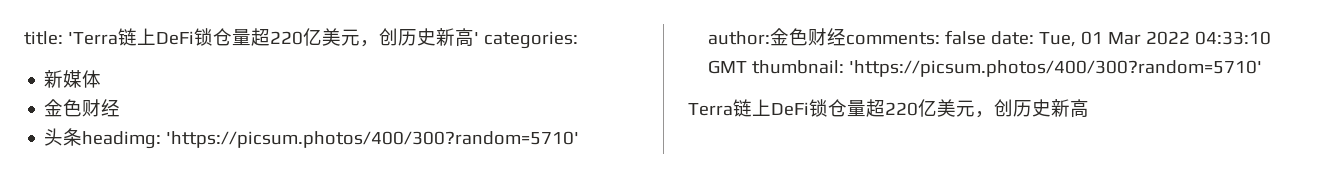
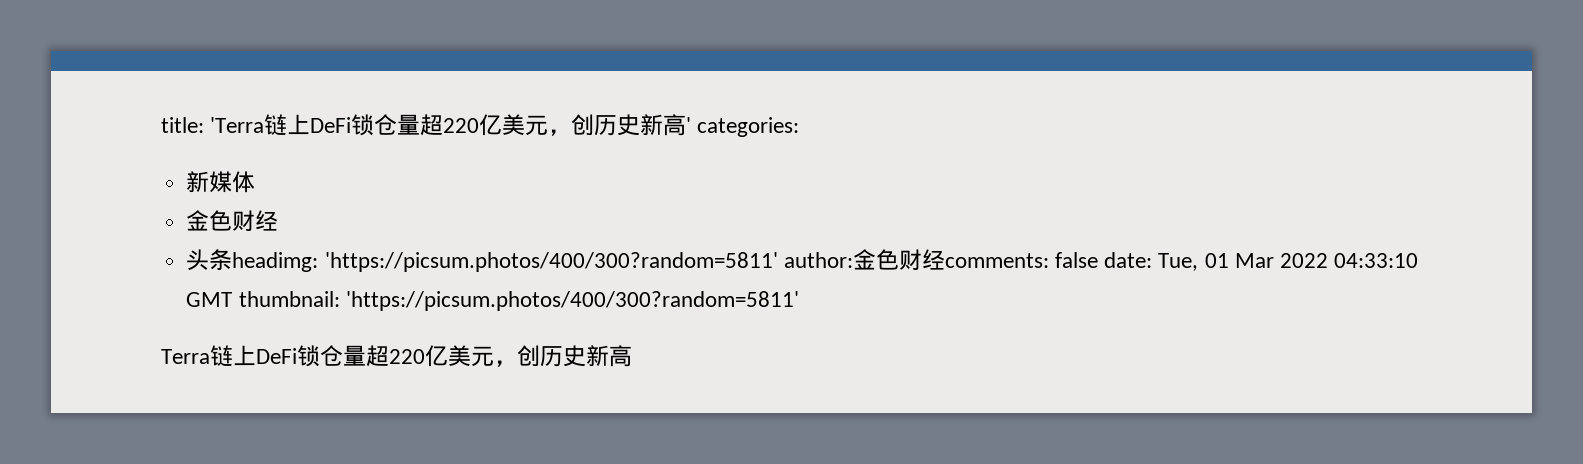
- 头条headimg: 'https://picsum.photos/400/300?random=5710' author:金色财经comments: false date: Tue, 01 Mar 2022 04:33:10 GMT thumbnail: 'https://picsum.photos/400/300?random=5710'
+ 头条headimg: 'https://picsum.photos/400/300?random=5811' author:金色财经comments: false date: Tue, 01 Mar 2022 04:33:10 GMT thumbnail: 'https://picsum.photos/400/300?random=5811'

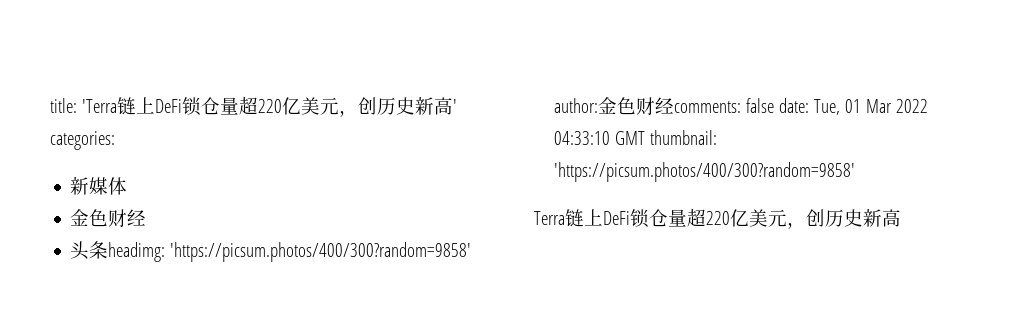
- 头条headimg: 'https://picsum.photos/400/300?random=5811' author:金色财经comments: false date: Tue, 01 Mar 2022 04:33:10 GMT thumbnail: 'https://picsum.photos/400/300?random=5811'
+ 头条headimg: 'https://picsum.photos/400/300?random=9858' author:金色财经comments: false date: Tue, 01 Mar 2022 04:33:10 GMT thumbnail: 'https://picsum.photos/400/300?random=9858'

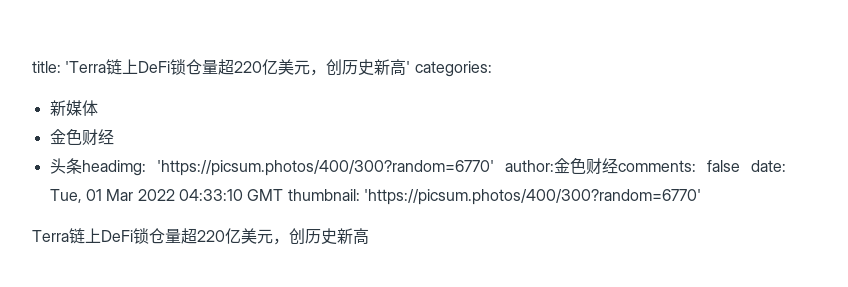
- 头条headimg: 'https://picsum.photos/400/300?random=9858' author:金色财经comments: false date: Tue, 01 Mar 2022 04:33:10 GMT thumbnail: 'https://picsum.photos/400/300?random=9858'
+ 头条headimg: 'https://picsum.photos/400/300?random=6770' author:金色财经comments: false date: Tue, 01 Mar 2022 04:33:10 GMT thumbnail: 'https://picsum.photos/400/300?random=6770'

